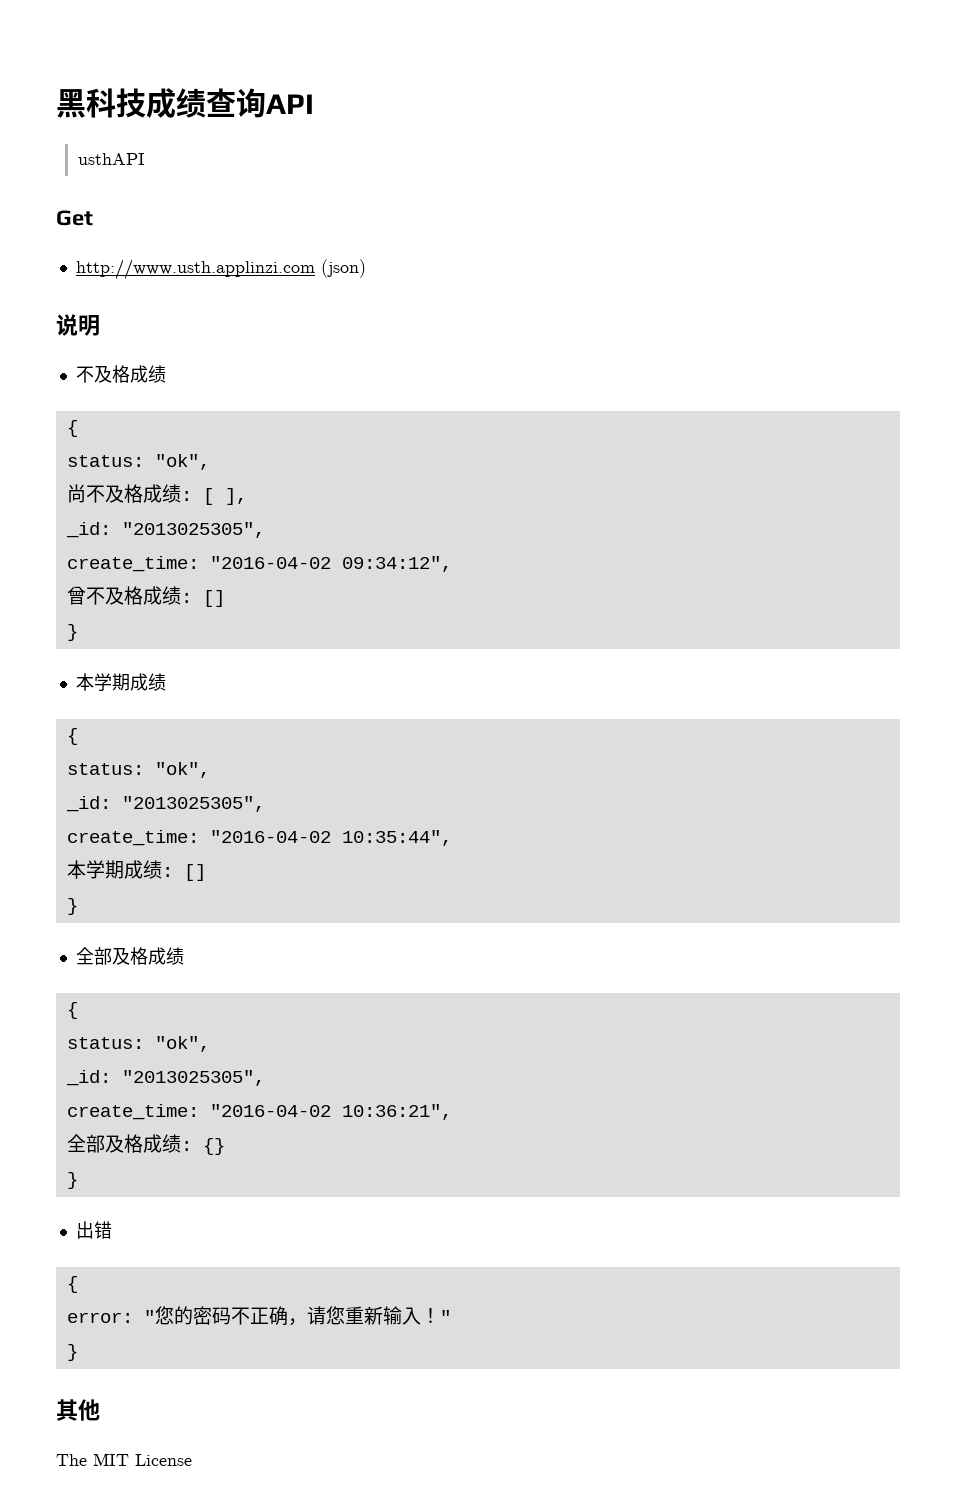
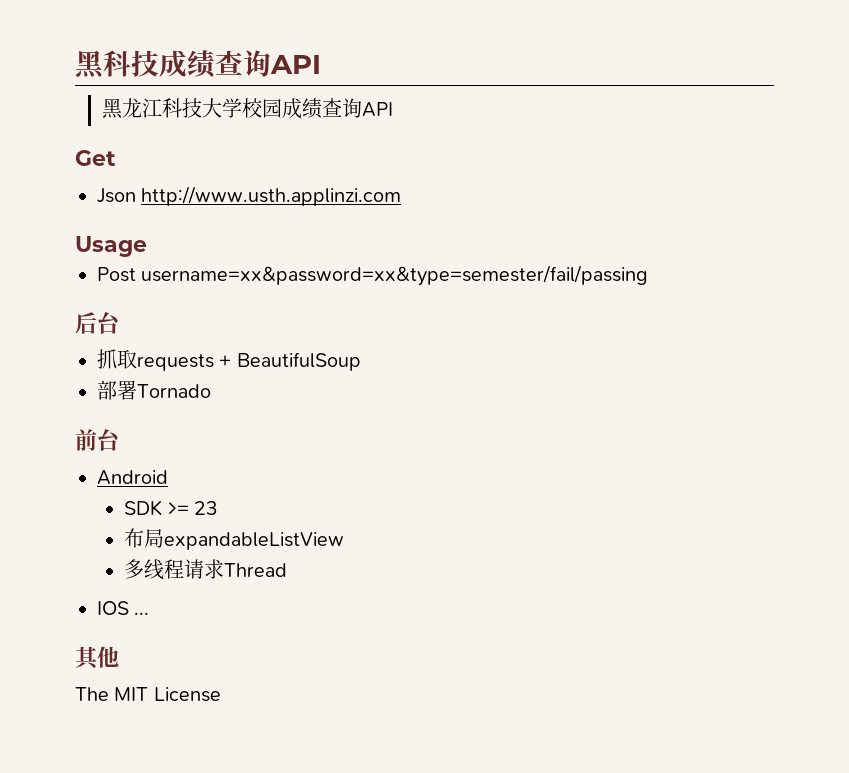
- usthAPI
+ 黑龙江科技大学校园成绩查询API
- http://www.usth.applinzi.com (json)
- 说明
- 不及格成绩
- {
- status: "ok",
- 尚不及格成绩: [ ],
- _id: "2013025305",
- create_time: "2016-04-02 09:34:12",
- 曾不及格成绩: []
- }
- 本学期成绩
- {
- status: "ok",
- _id: "2013025305",
- create_time: "2016-04-02 10:35:44",
- 本学期成绩: []
- }
- 全部及格成绩
- {
- status: "ok",
- _id: "2013025305",
- create_time: "2016-04-02 10:36:21",
- 全部及格成绩: {}
- }
- 出错
- {
- error: "您的密码不正确，请您重新输入！"
- }
+ Json http://www.usth.applinzi.com
+ Usage
+ Post username=xx&password=xx&type=semester/fail/passing
+ 后台
+ 抓取requests + BeautifulSoup
+ 部署Tornado
+ 前台
+ Android
+ SDK >= 23
+ 布局expandableListView
+ 多线程请求Thread
+ IOS ...

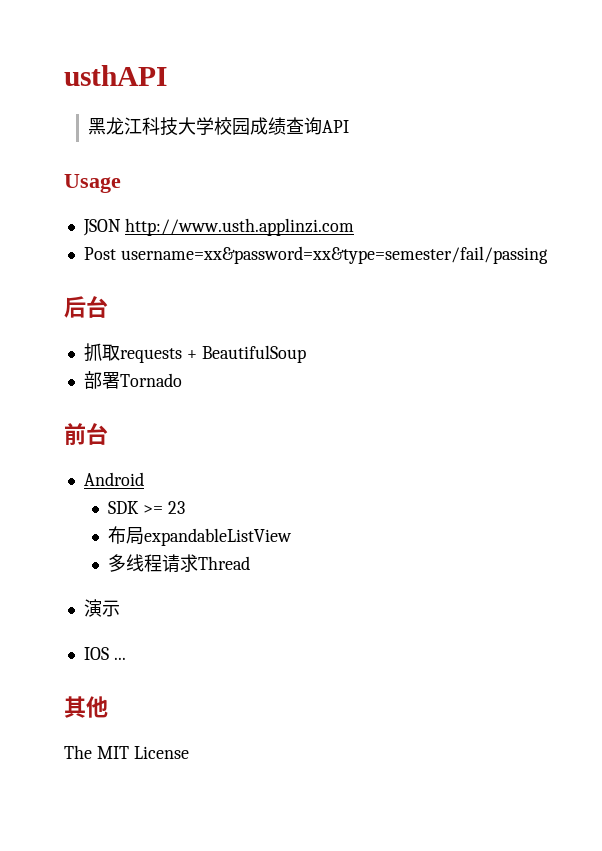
- 黑科技成绩查询API
+ usthAPI
- Get
- Json http://www.usth.applinzi.com
+ Usage
+ JSON http://www.usth.applinzi.com
- Usage
+ 演示

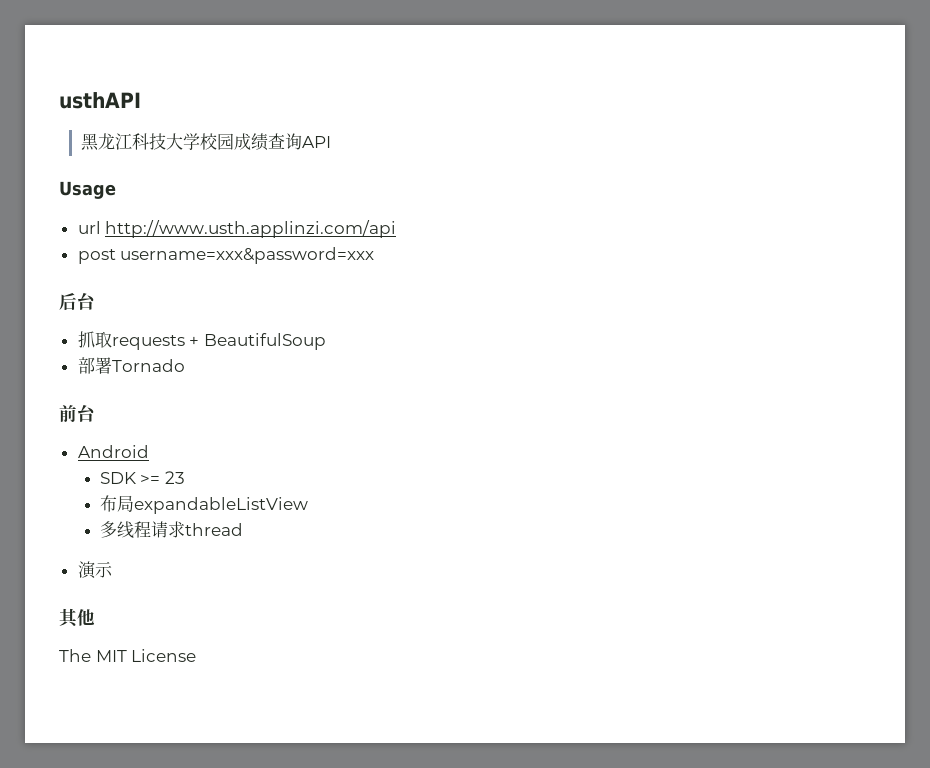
- JSON http://www.usth.applinzi.com
- Post username=xx&password=xx&type=semester/fail/passing
+ url http://www.usth.applinzi.com/api
+ post username=xxx&password=xxx
- 多线程请求Thread
+ 多线程请求thread
- IOS ...

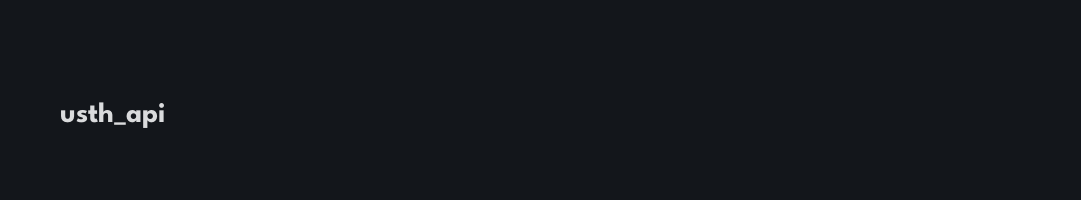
- usthAPI
- 黑龙江科技大学校园成绩查询API
- Usage
- url http://www.usth.applinzi.com/api
- post username=xxx&password=xxx
- 后台
- 抓取requests + BeautifulSoup
- 部署Tornado
- 前台
- Android
- SDK >= 23
- 布局expandableListView
- 多线程请求thread
- 演示
- 其他
- The MIT License
+ usth_api

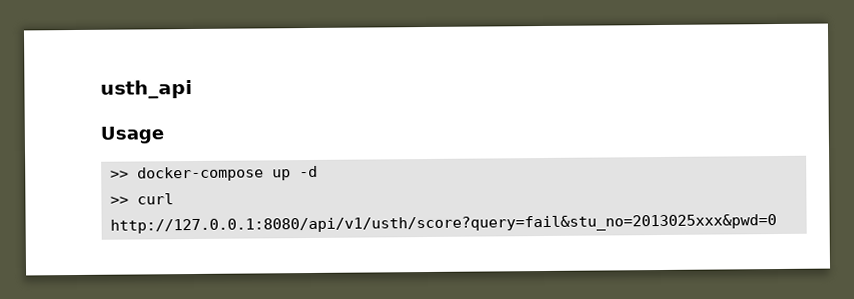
+ Usage
+ >> docker-compose up -d
+ >> curl http://127.0.0.1:8080/api/v1/usth/score?query=fail&stu_no=2013025xxx&pwd=0

